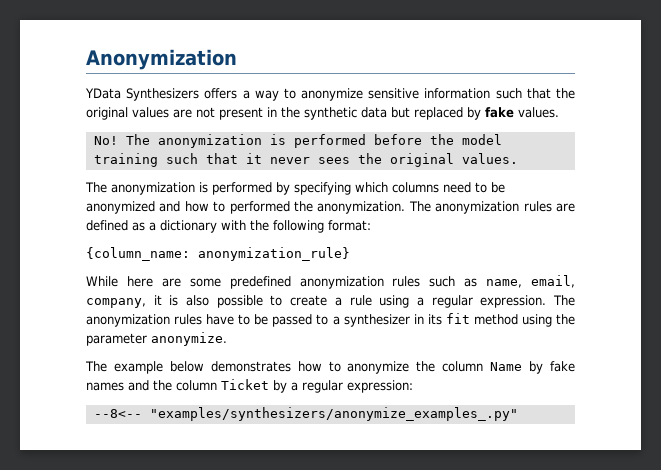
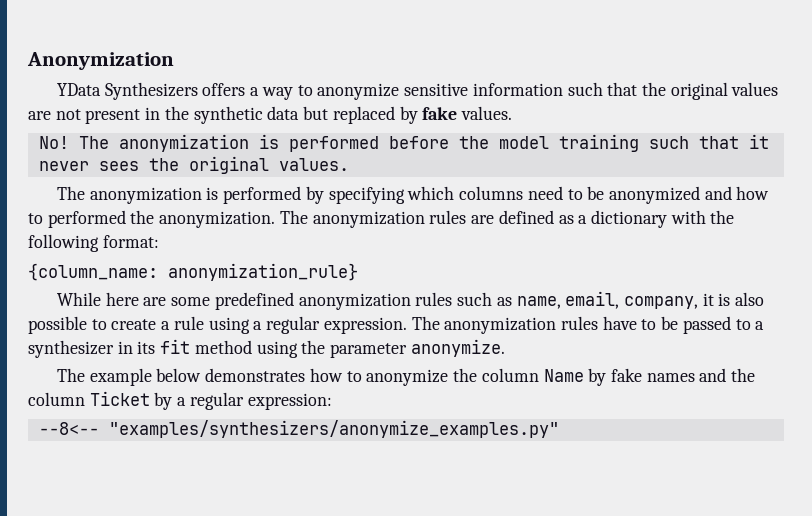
- --8<-- "examples/synthesizers/anonymize_examples_.py"
+ --8<-- "examples/synthesizers/anonymize_examples.py"

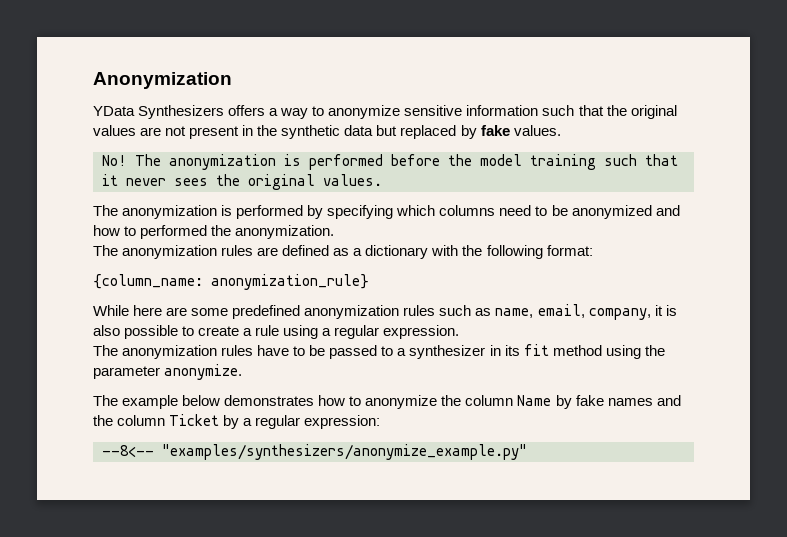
- The anonymization is performed by specifying which columns need to be anonymized and how to performed the anonymization. The anonymization rules are defined as a dictionary with the following format:
+ The anonymization is performed by specifying which columns need to be anonymized and how to performed the anonymization.
+ The anonymization rules are defined as a dictionary with the following format:
- While here are some predefined anonymization rules such as name, email, company, it is also possible to create a rule using a regular expression. The anonymization rules have to be passed to a synthesizer in its fit method using the parameter anonymize.
+ While here are some predefined anonymization rules such as name, email, company, it is also possible to create a rule using a regular expression.
+ The anonymization rules have to be passed to a synthesizer in its fit method using the parameter anonymize.
- --8<-- "examples/synthesizers/anonymize_examples.py"
+ --8<-- "examples/synthesizers/anonymize_example.py"

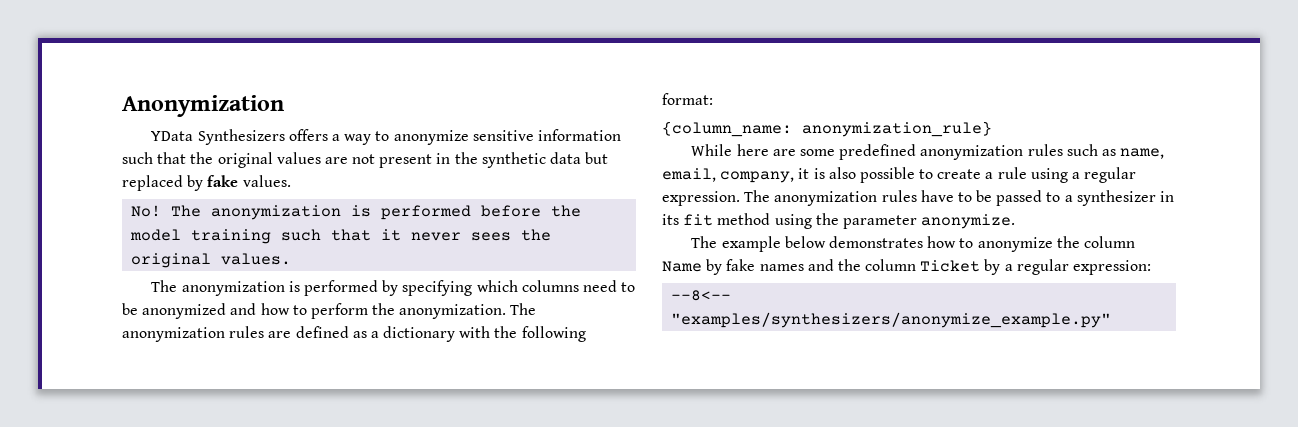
- The anonymization is performed by specifying which columns need to be anonymized and how to performed the anonymization.
- The anonymization rules are defined as a dictionary with the following format:
+ The anonymization is performed by specifying which columns need to be anonymized and how to perform the anonymization. The anonymization rules are defined as a dictionary with the following format:
- While here are some predefined anonymization rules such as name, email, company, it is also possible to create a rule using a regular expression.
- The anonymization rules have to be passed to a synthesizer in its fit method using the parameter anonymize.
+ While here are some predefined anonymization rules such as name, email, company, it is also possible to create a rule using a regular expression. The anonymization rules have to be passed to a synthesizer in its fit method using the parameter anonymize.

